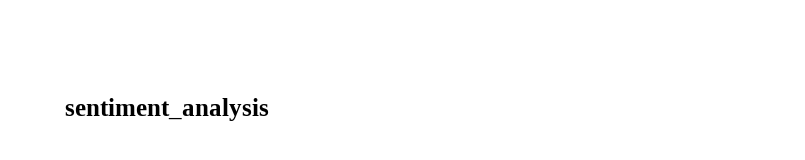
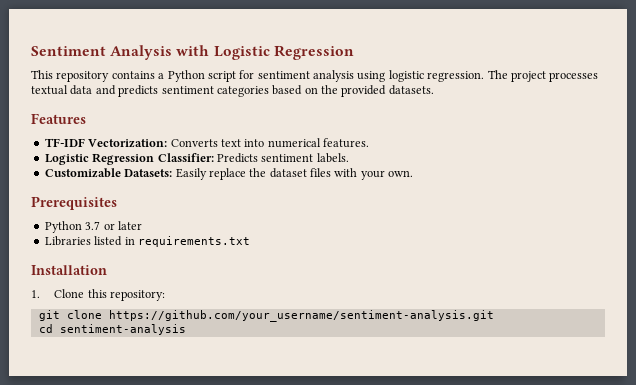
- sentiment_analysis
+ Sentiment Analysis with Logistic Regression
+ This repository contains a Python script for sentiment analysis using logistic regression. The project processes textual data and predicts sentiment categories based on the provided datasets.
+ Features
+ TF-IDF Vectorization: Converts text into numerical features.
+ Logistic Regression Classifier: Predicts sentiment labels.
+ Customizable Datasets: Easily replace the dataset files with your own.
+ Prerequisites
+ Python 3.7 or later
+ Libraries listed in requirements.txt
+ Installation
+ 1. Clone this repository:
+ git clone https://github.com/your_username/sentiment-analysis.git
+ cd sentiment-analysis

